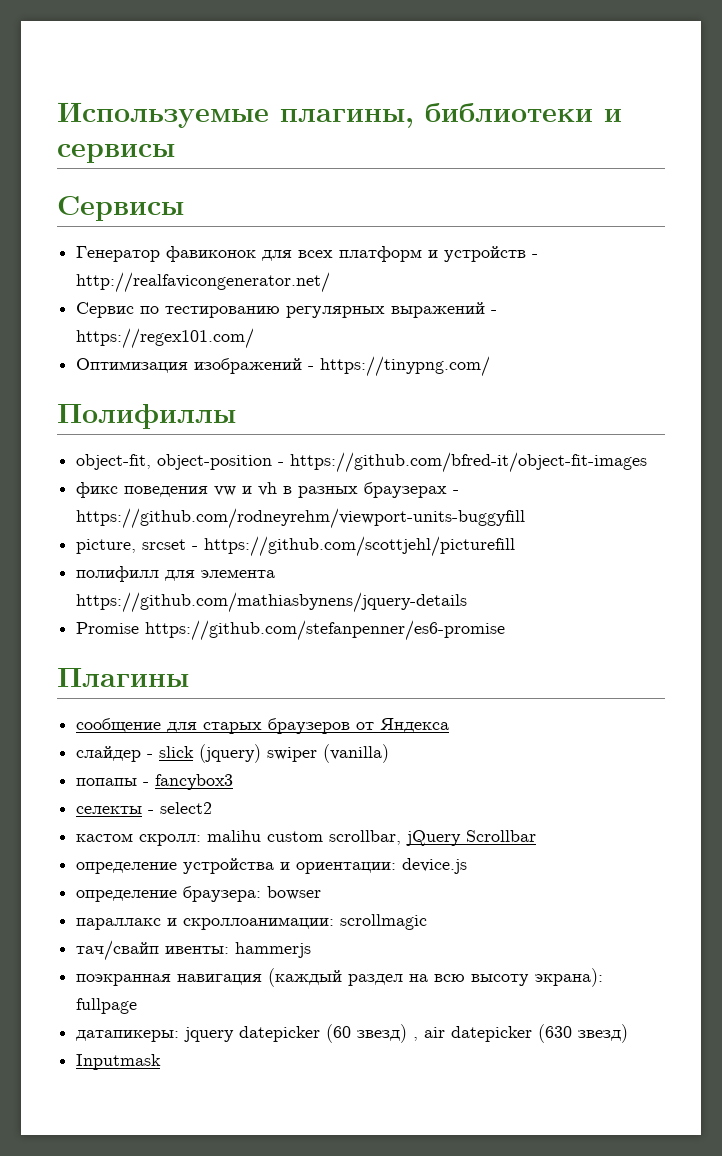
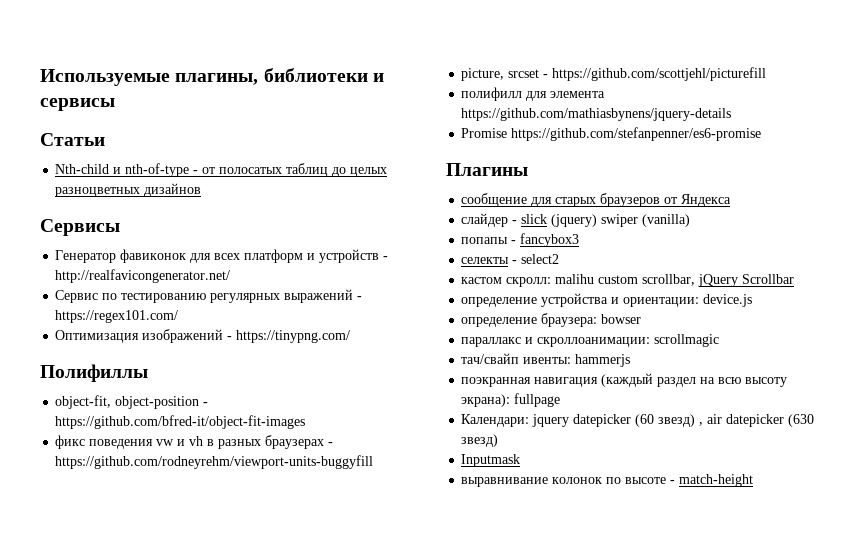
+ Статьи
+ Nth-child и nth-of-type - от полосатых таблиц до целых разноцветных дизайнов
- датапикеры: jquery datepicker (60 звезд) , air datepicker (630 звезд)
+ Календари: jquery datepicker (60 звезд) , air datepicker (630 звезд)
+ выравнивание колонок по высоте - match-height

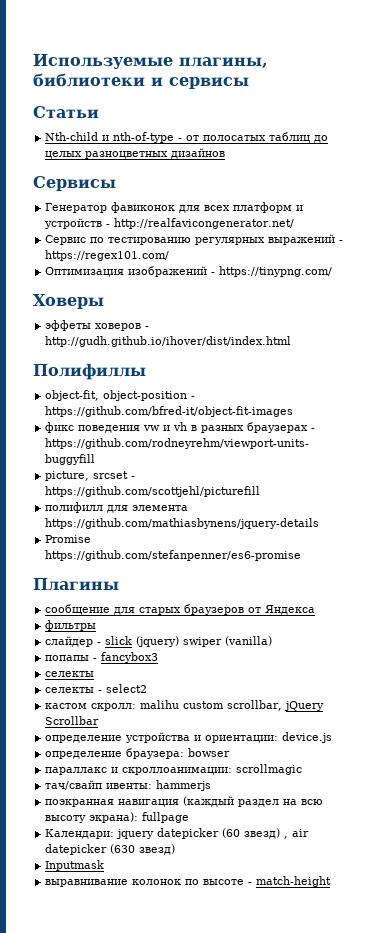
+ Ховеры
+ эффеты ховеров - http://gudh.github.io/ihover/dist/index.html
+ фильтры
  попапы - fancybox3
+ селекты

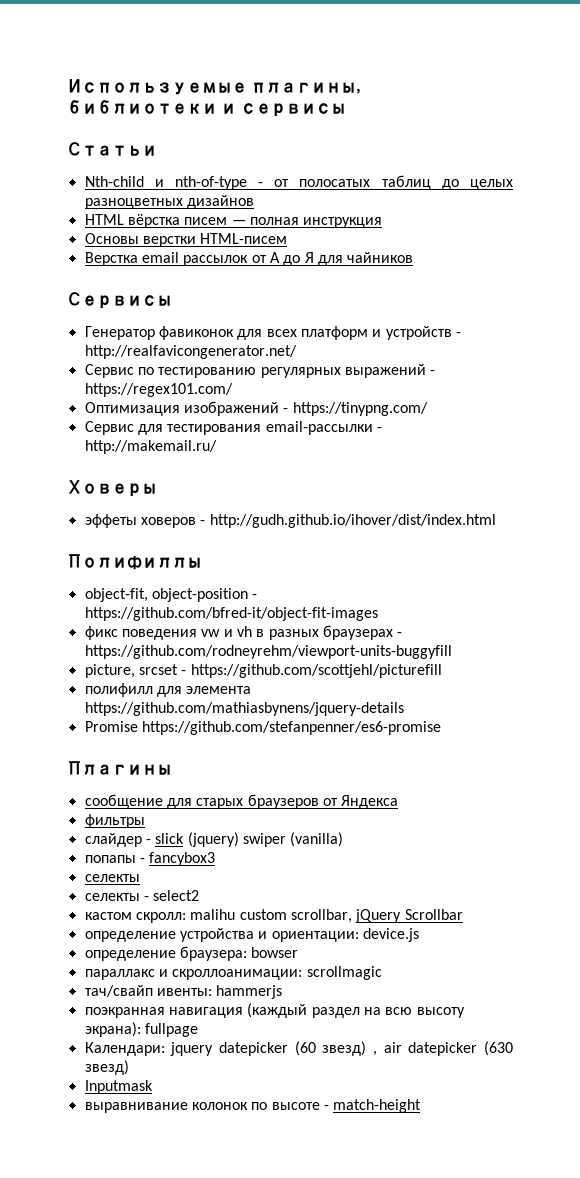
+ HTML вёрстка писем — полная инструкция
+ Основы верстки HTML-писем
+ Верстка email рассылок от А до Я для чайников
+ Сервис для тестирования email-рассылки - http://makemail.ru/

